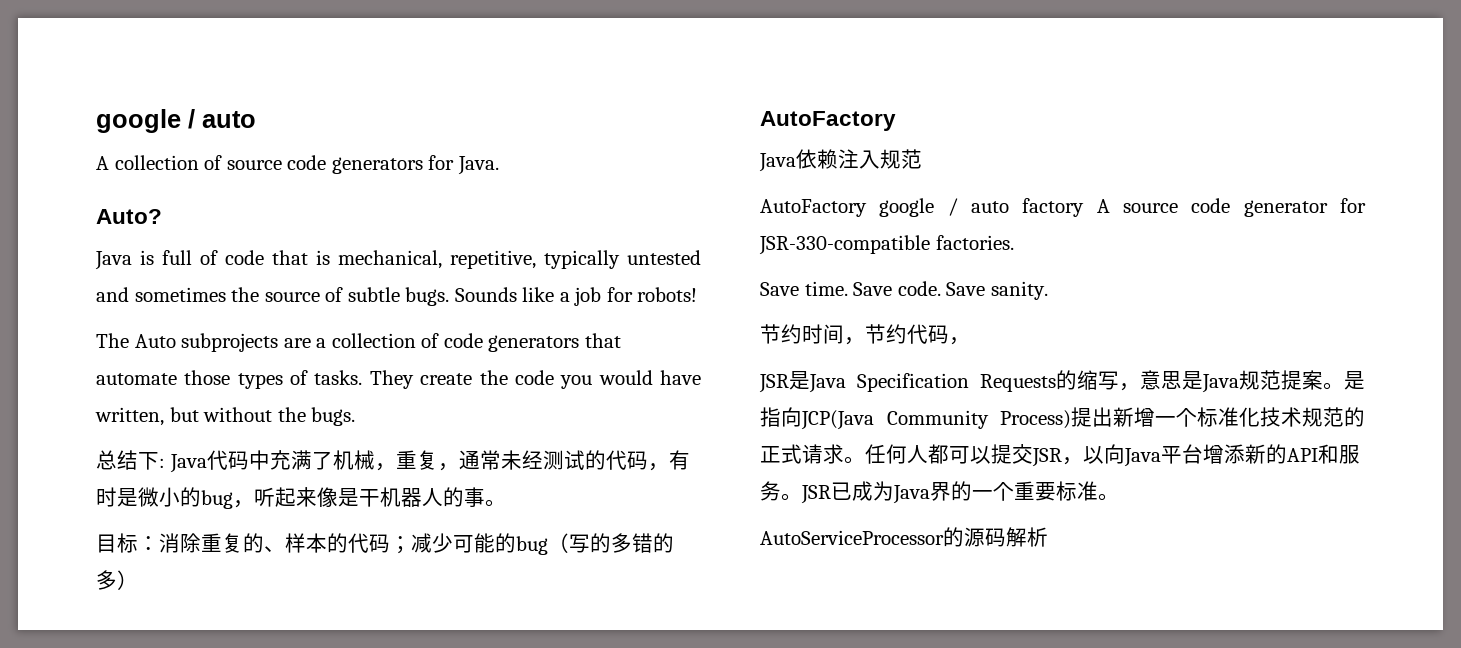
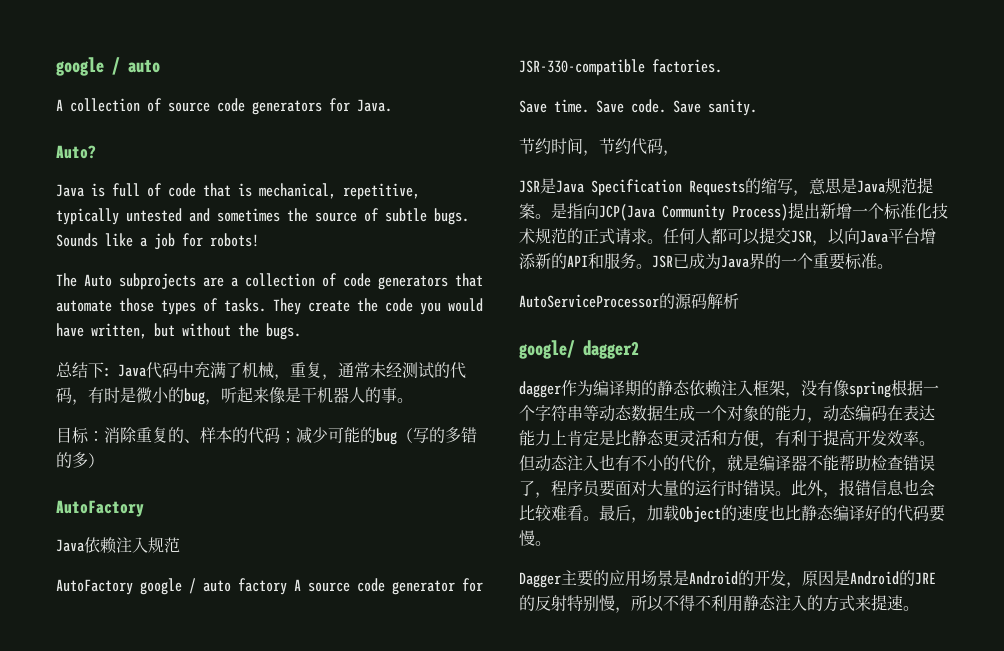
+ google/ dagger2
+ dagger作为编译期的静态依赖注入框架，没有像spring根据一个字符串等动态数据生成一个对象的能力，动态编码在表达能力上肯定是比静态更灵活和方便，有利于提高开发效率。但动态注入也有不小的代价，就是编译器不能帮助检查错误了，程序员要面对大量的运行时错误。此外，报错信息也会比较难看。最后，加载Object的速度也比静态编译好的代码要慢。
+ Dagger主要的应用场景是Android的开发，原因是Android的JRE的反射特别慢，所以不得不利用静态注入的方式来提速。

